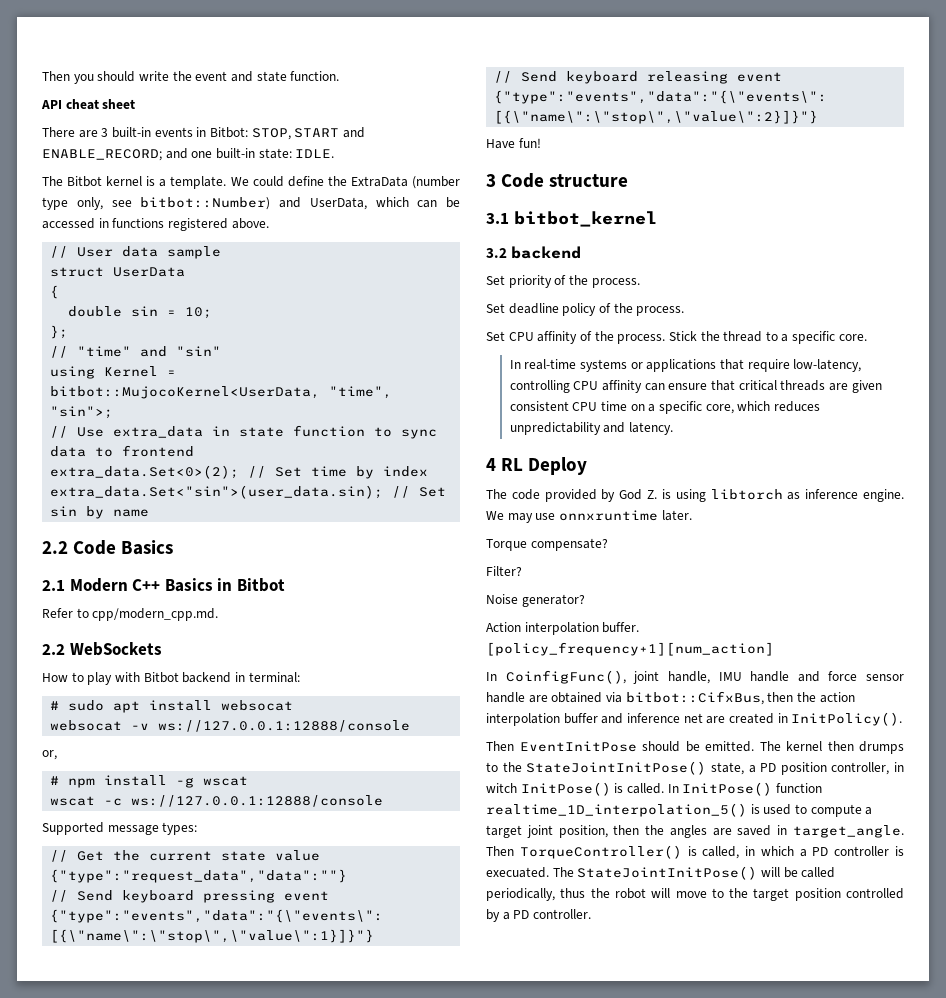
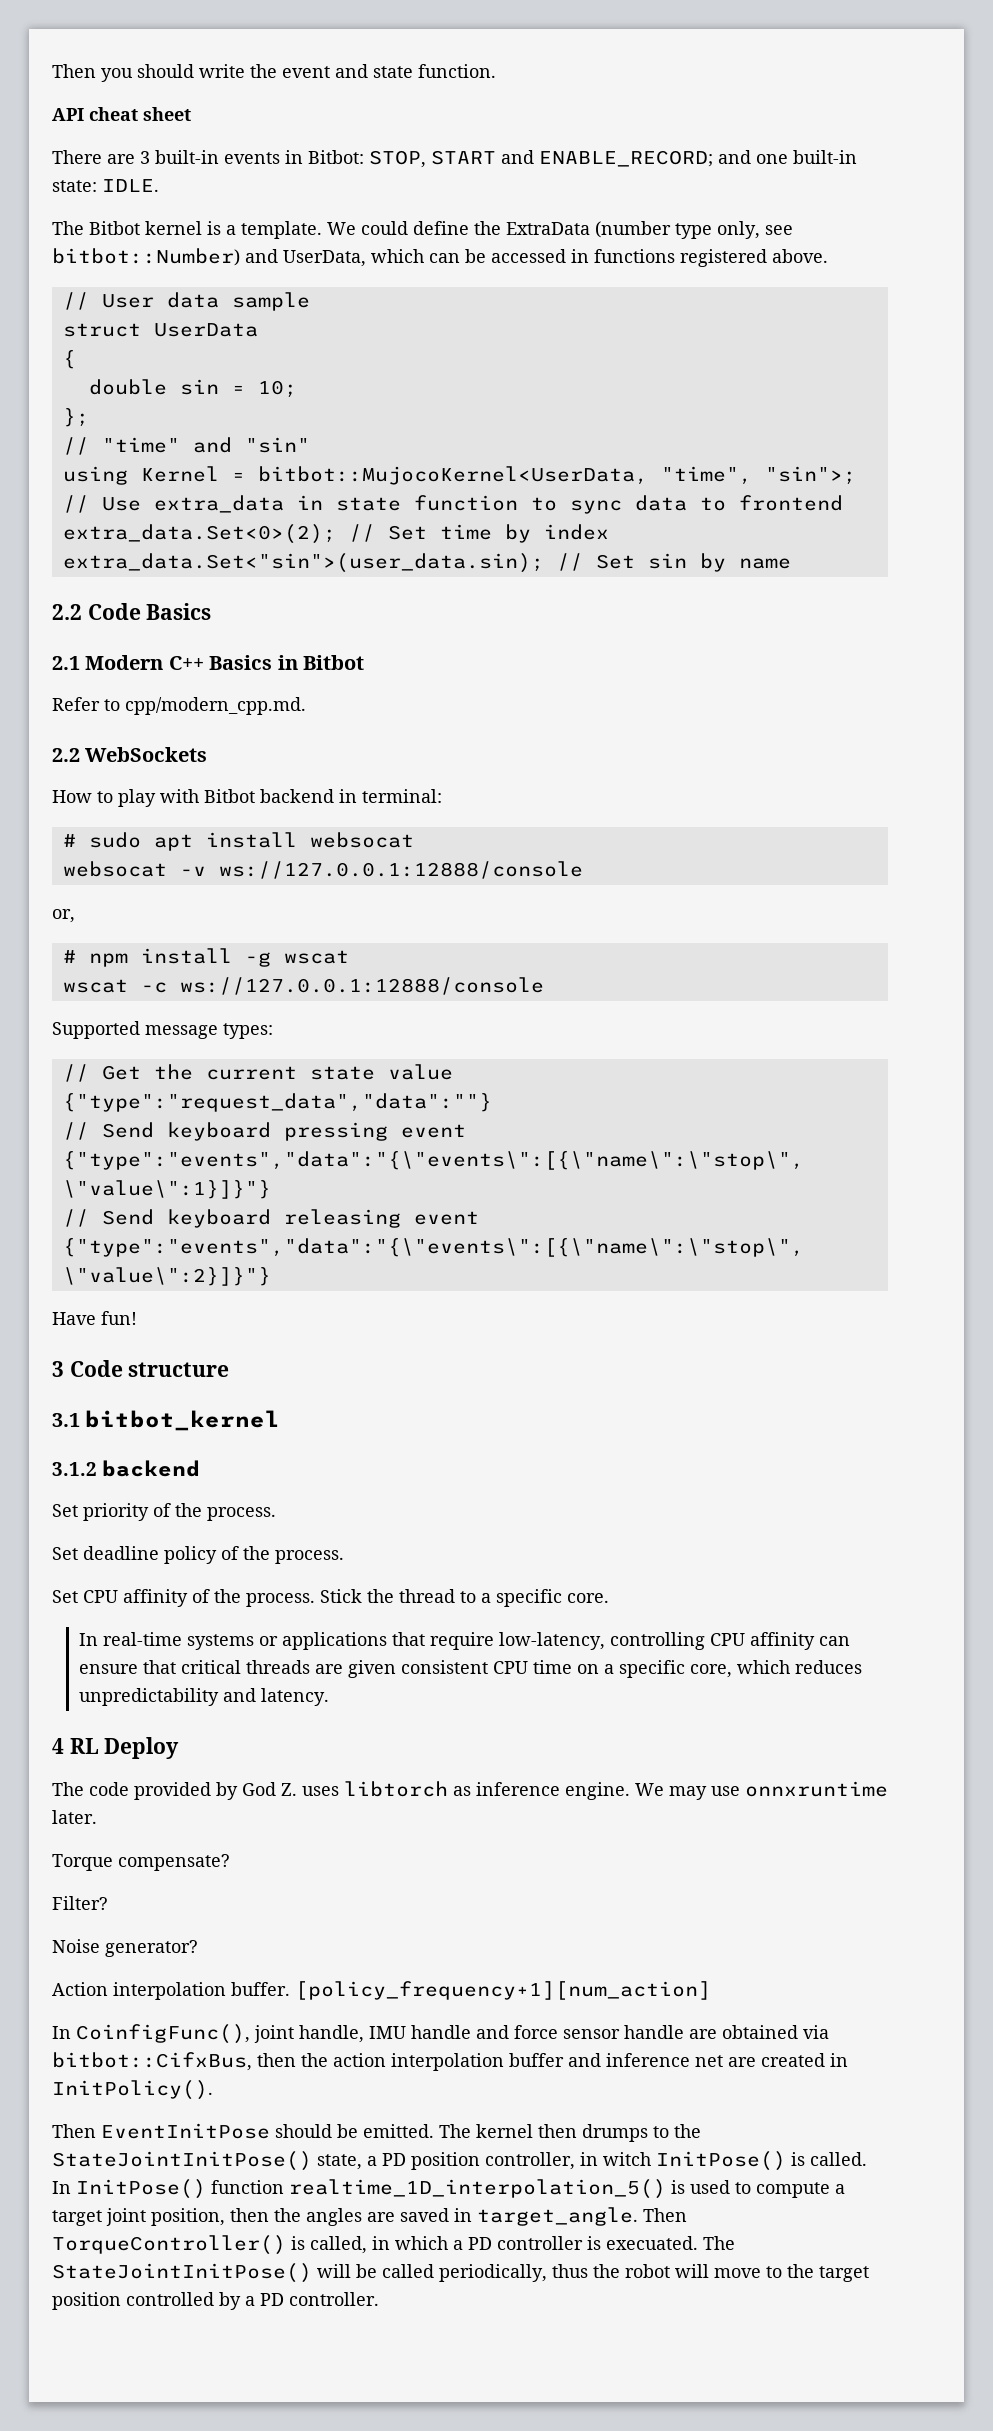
- 3.2 backend
+ 3.1.2 backend
- The code provided by God Z. is using libtorch as inference engine.
+ The code provided by God Z. uses libtorch as inference engine.

